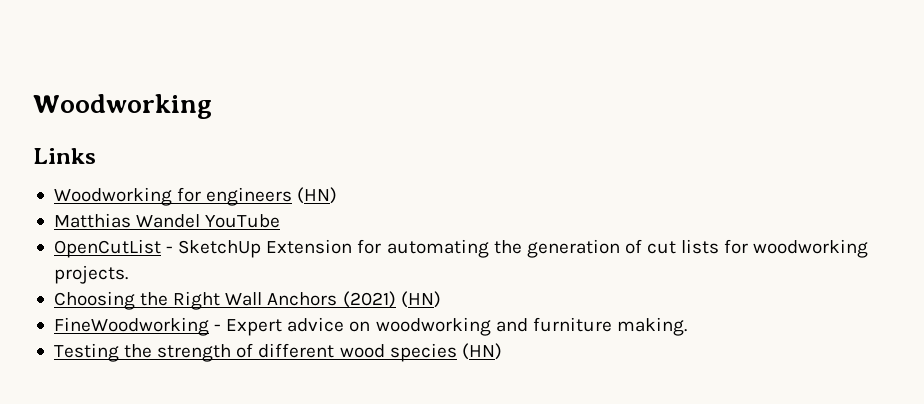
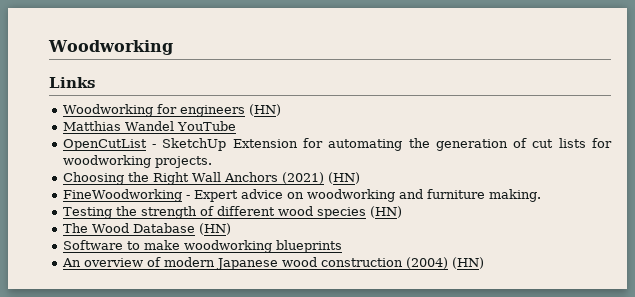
+ The Wood Database (HN)
+ Software to make woodworking blueprints
+ An overview of modern Japanese wood construction (2004) (HN)

